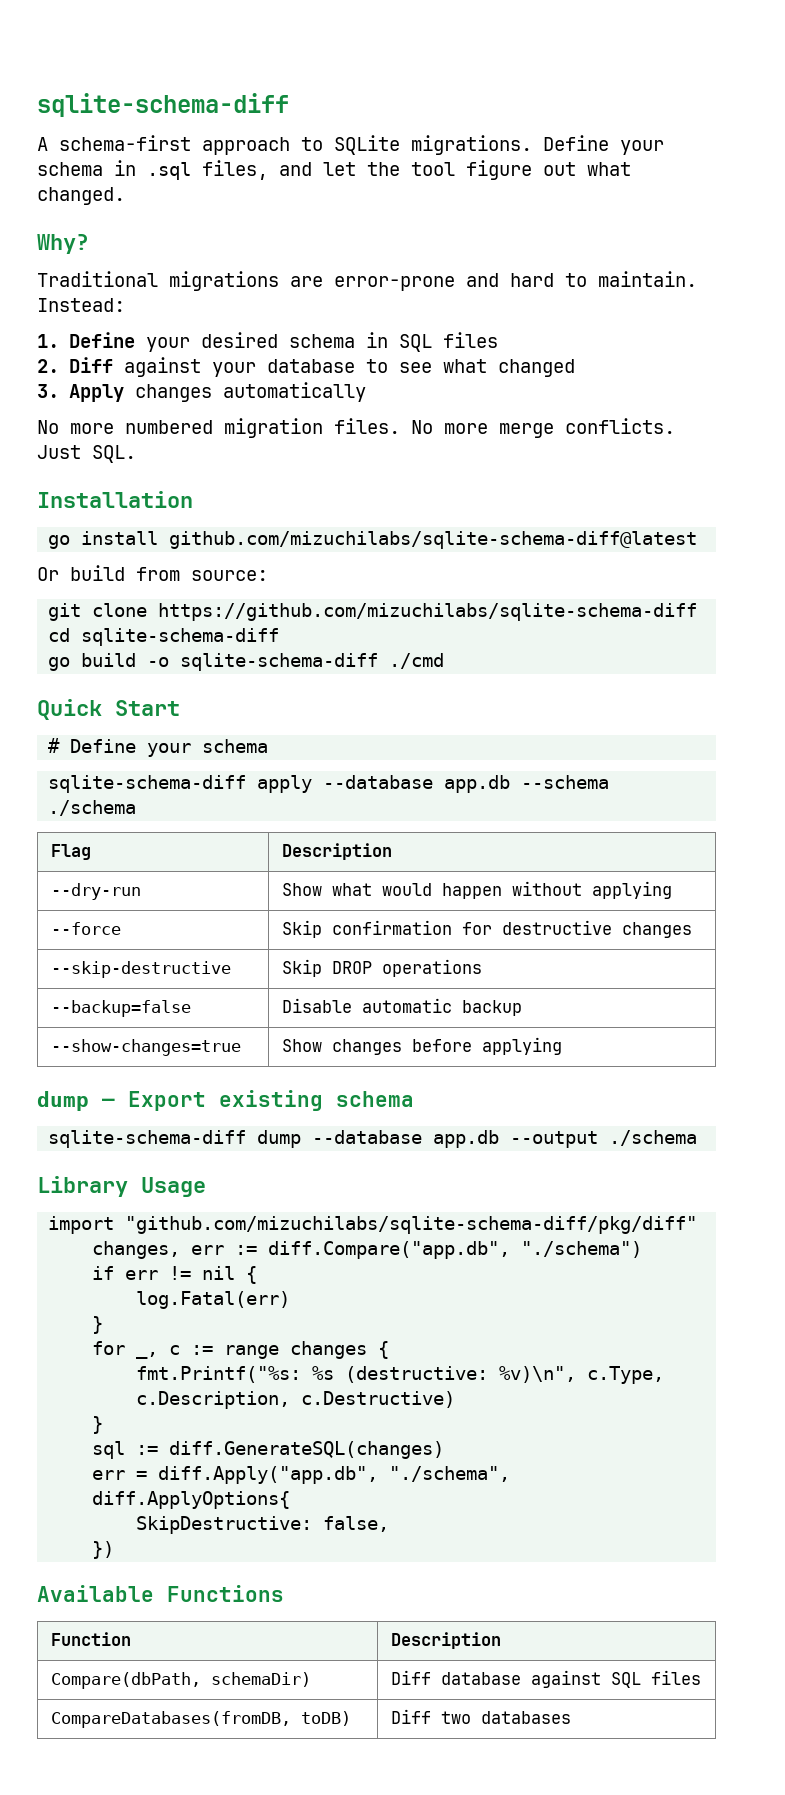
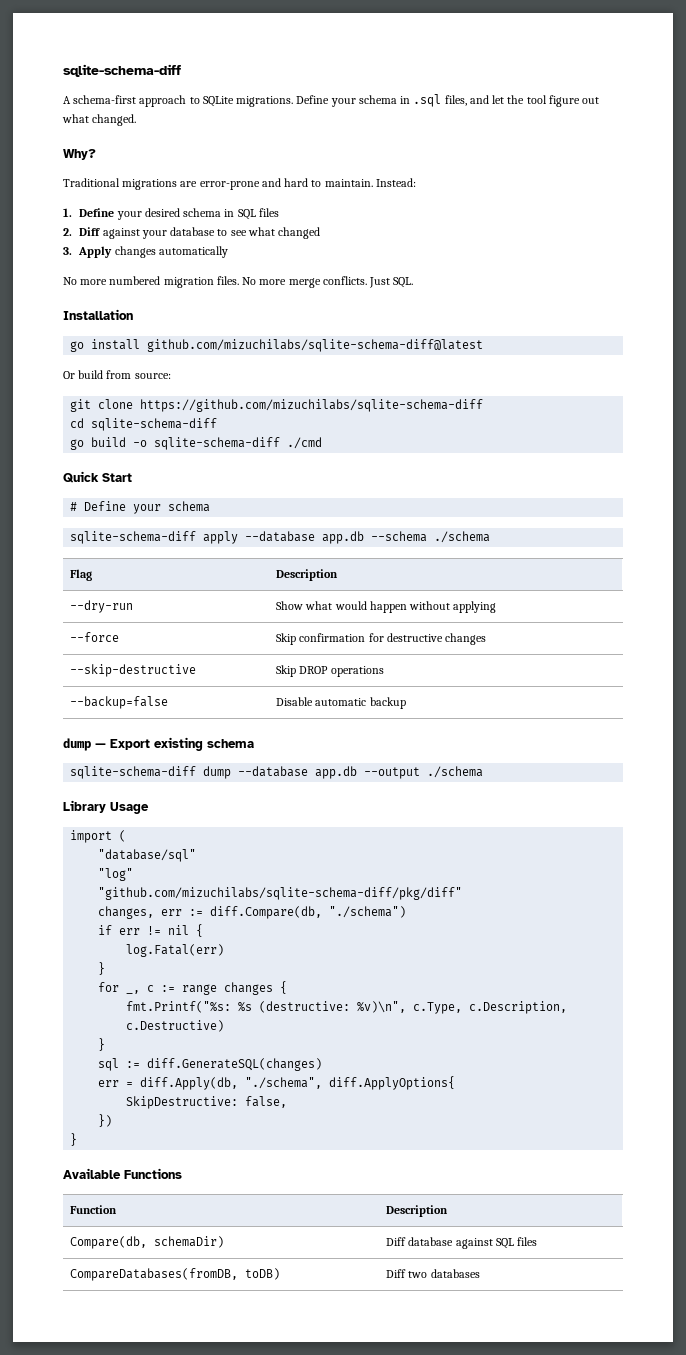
- --show-changes=true | Show changes before applying
- import "github.com/mizuchilabs/sqlite-schema-diff/pkg/diff"
+ import (
+ "database/sql"
+ "log"
+ "github.com/mizuchilabs/sqlite-schema-diff/pkg/diff"
- changes, err := diff.Compare("app.db", "./schema")
+ changes, err := diff.Compare(db, "./schema")
- err = diff.Apply("app.db", "./schema", diff.ApplyOptions{
+ err = diff.Apply(db, "./schema", diff.ApplyOptions{
  })
+ }
- Compare(dbPath, schemaDir) | Diff database against SQL files
+ Compare(db, schemaDir) | Diff database against SQL files

